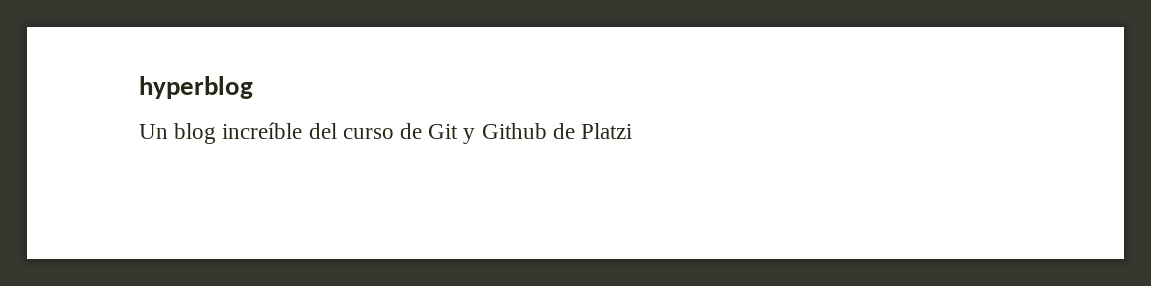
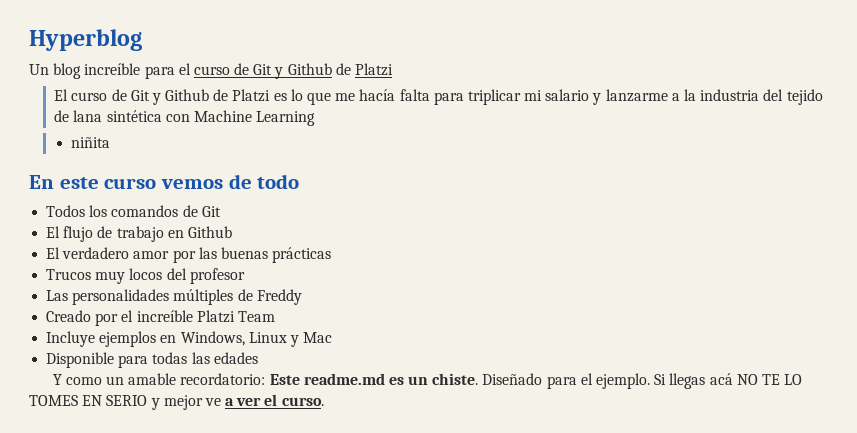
- hyperblog
+ Hyperblog
- Un blog increíble del curso de Git y Github de Platzi
+ Un blog increíble para el curso de Git y Github de Platzi
+ El curso de Git y Github de Platzi es lo que me hacía falta para triplicar mi salario y lanzarme a la industria del tejido de lana sintética con Machine Learning
+ niñita
+ En este curso vemos de todo
+ Todos los comandos de Git
+ El flujo de trabajo en Github
+ El verdadero amor por las buenas prácticas
+ Trucos muy locos del profesor
+ Las personalidades múltiples de Freddy
+ Creado por el increíble Platzi Team
+ Incluye ejemplos en Windows, Linux y Mac
+ Disponible para todas las edades
+ Y como un amable recordatorio: Este readme.md es un chiste. Diseñado para el ejemplo. Si llegas acá NO TE LO TOMES EN SERIO y mejor ve a ver el curso.

